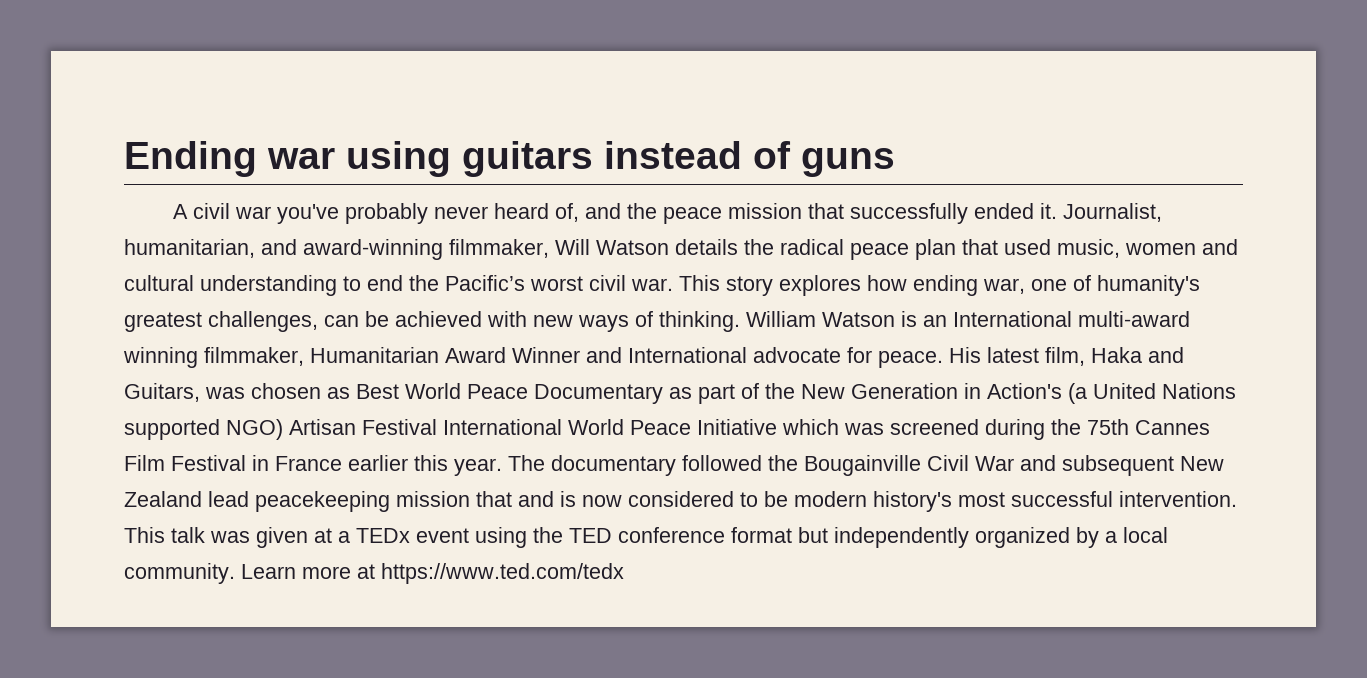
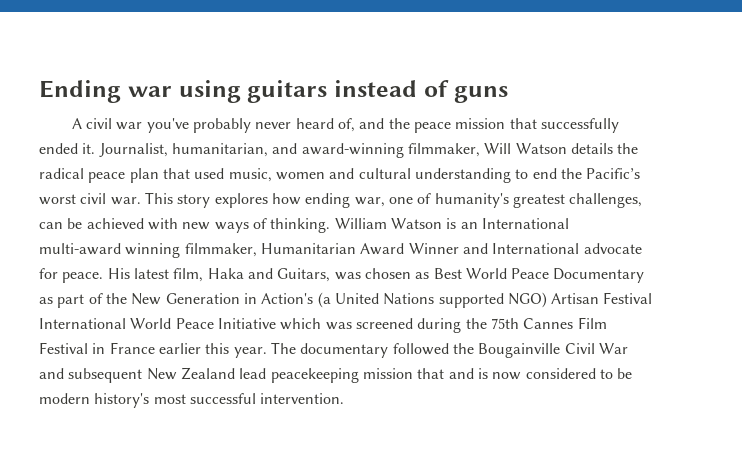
- This talk was given at a TEDx event using the TED conference format but independently organized by a local community. Learn more at https://www.ted.com/tedx

